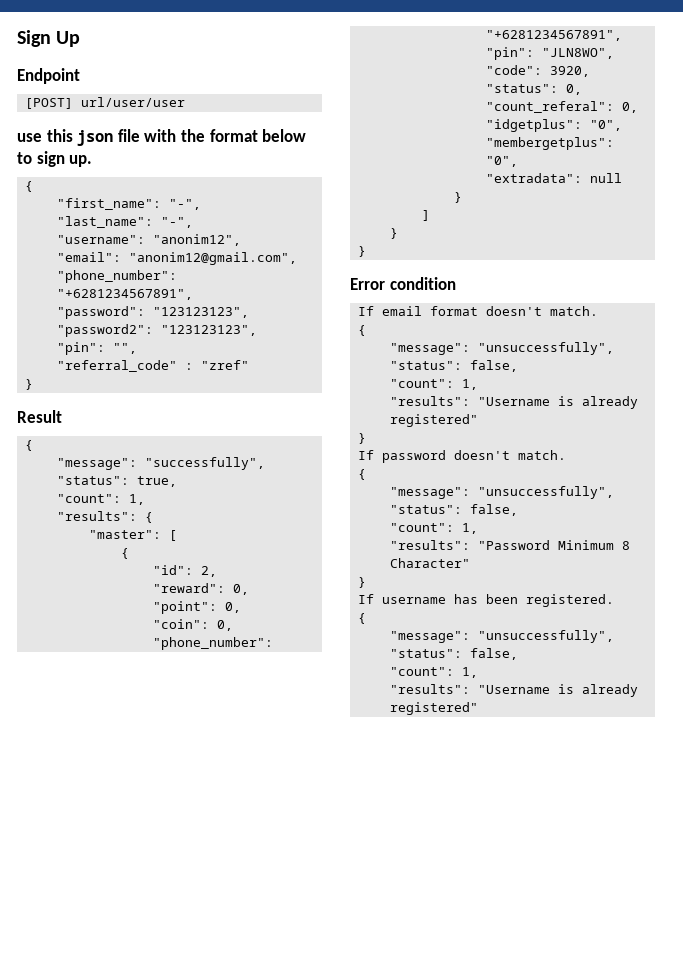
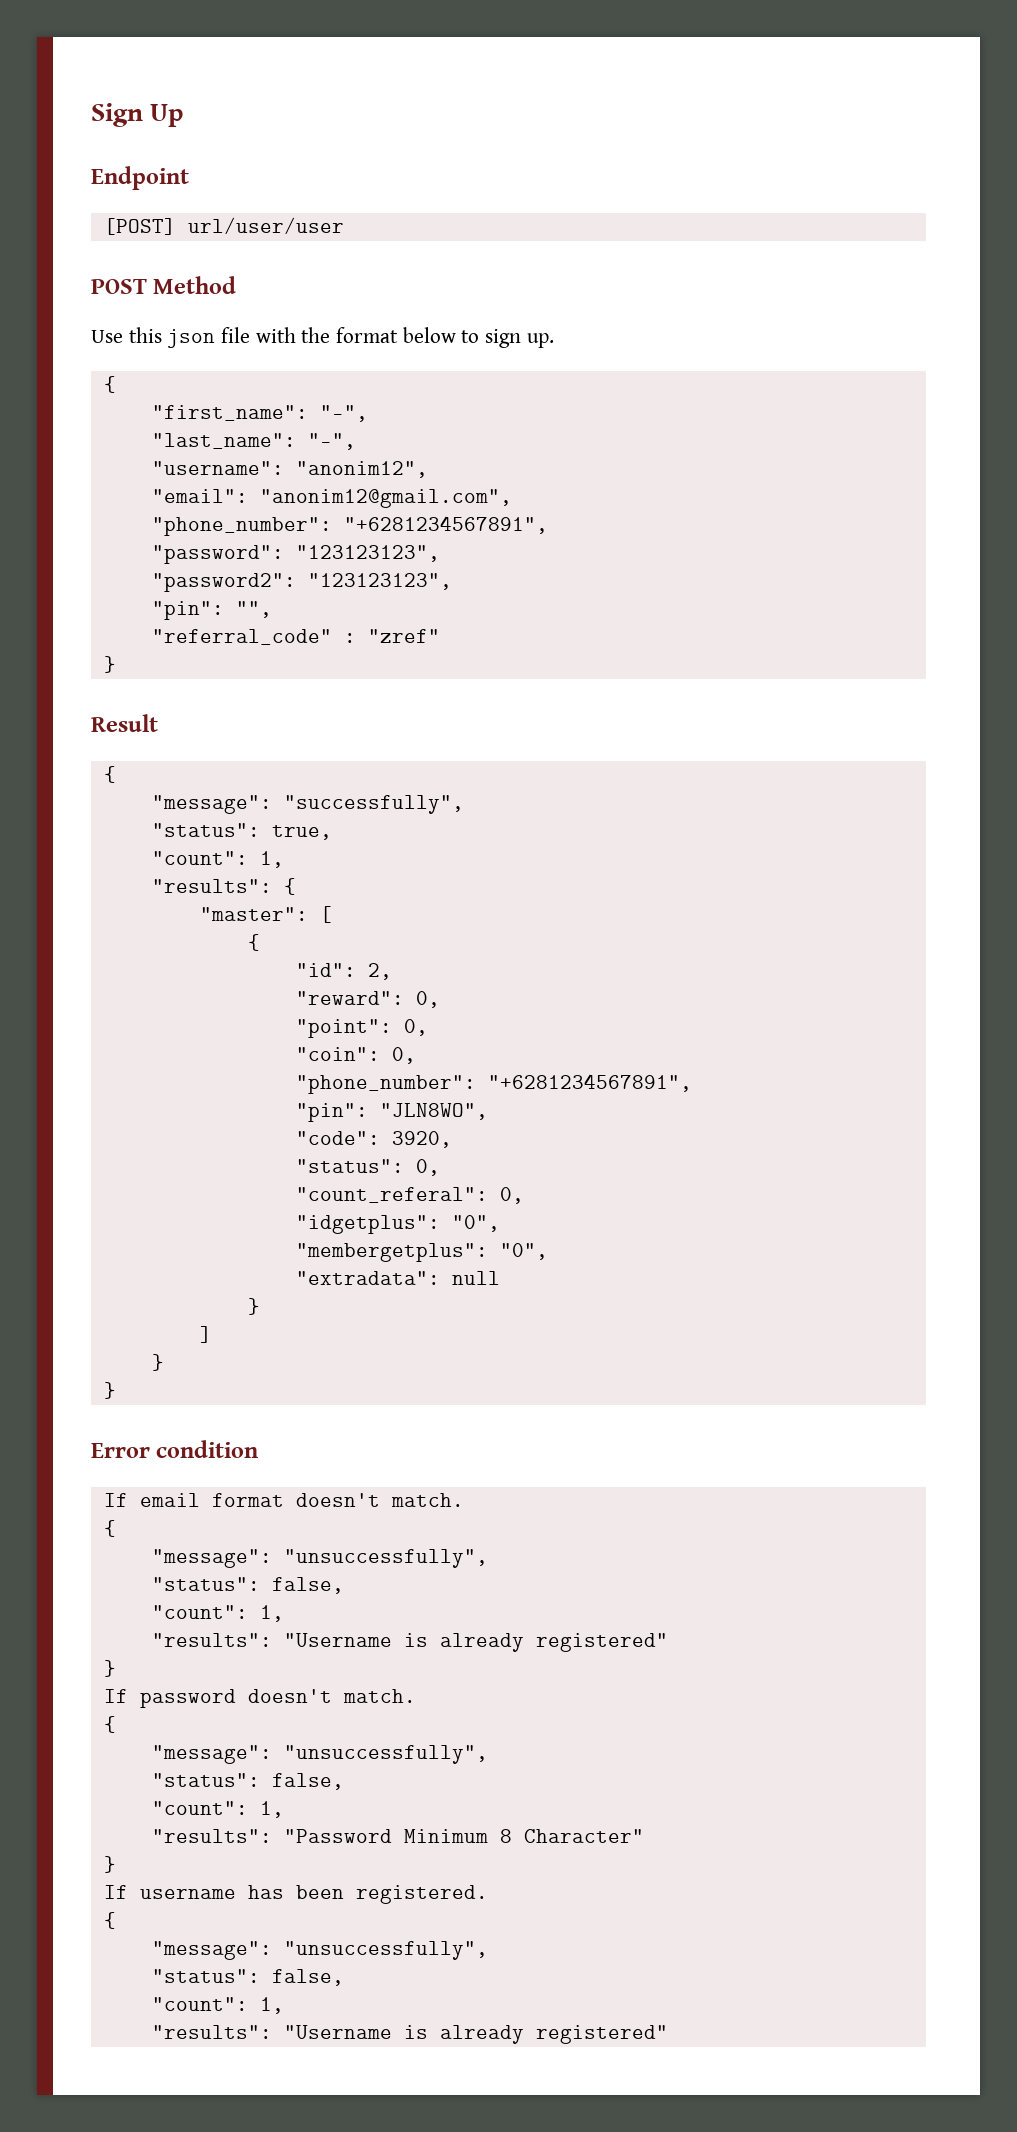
- use this json file with the format below to sign up.
+ POST Method
+ Use this json file with the format below to sign up.

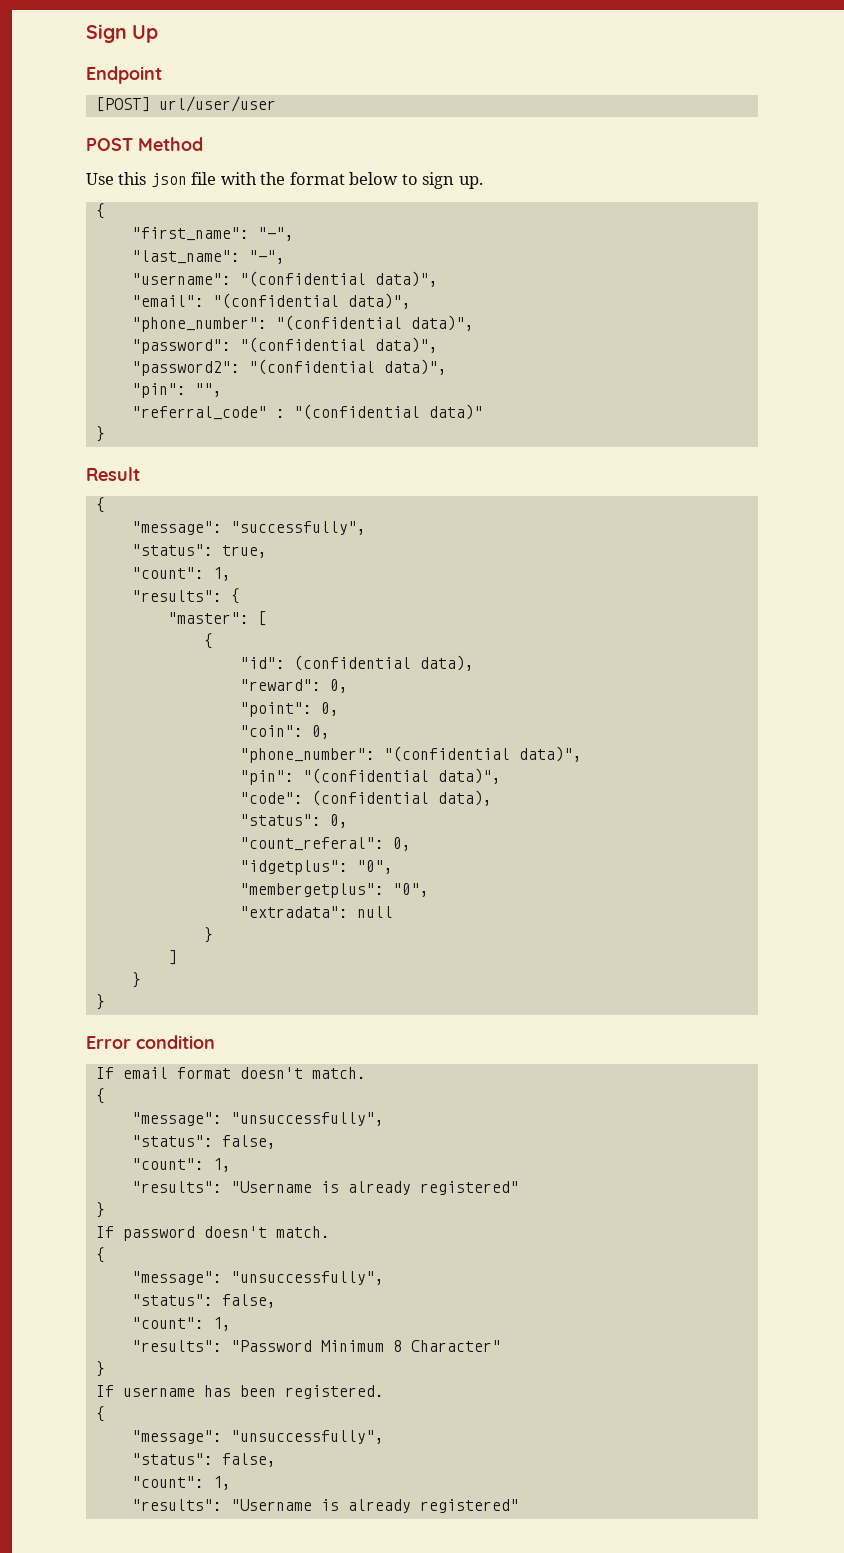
- "username": "anonim12",
+ "username": "(confidential data)",
- "email": "anonim12@gmail.com",
- "phone_number": "+6281234567891",
+ "email": "(confidential data)",
+ "phone_number": "(confidential data)",
- "password": "123123123",
+ "password": "(confidential data)",
- "password2": "123123123",
+ "password2": "(confidential data)",
- "referral_code" : "zref"
+ "referral_code" : "(confidential data)"
- "id": 2,
+ "id": (confidential data),
  "coin": 0,
- "phone_number": "+6281234567891",
- "pin": "JLN8WO",
+ "phone_number": "(confidential data)",
+ "pin": "(confidential data)",
- "code": 3920,
+ "code": (confidential data),

